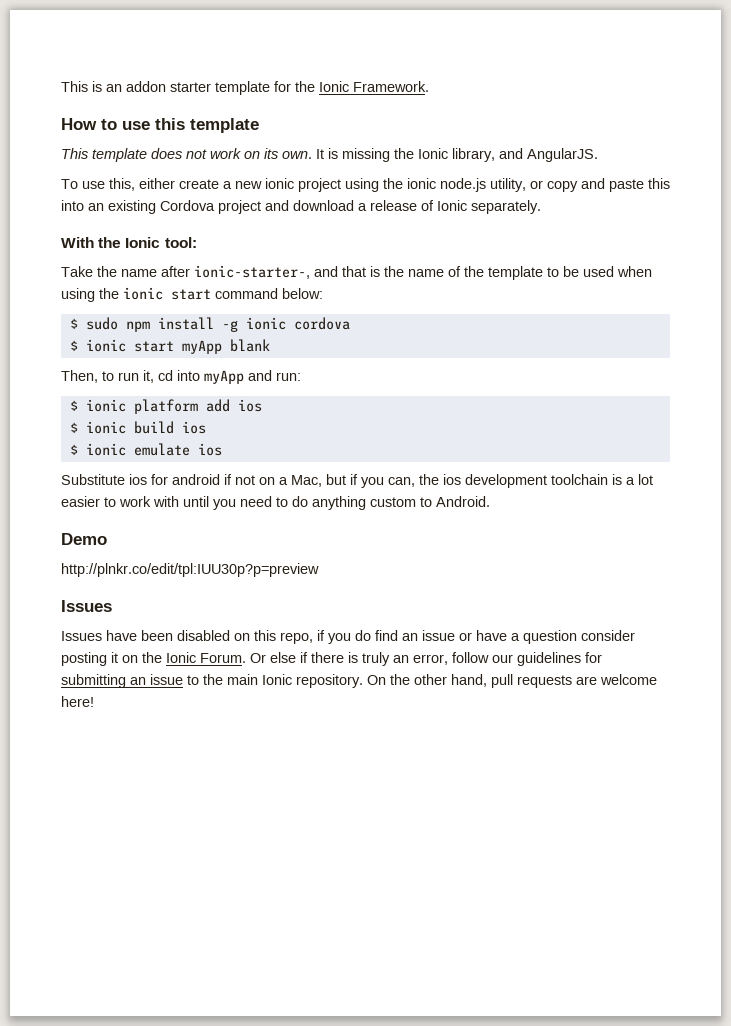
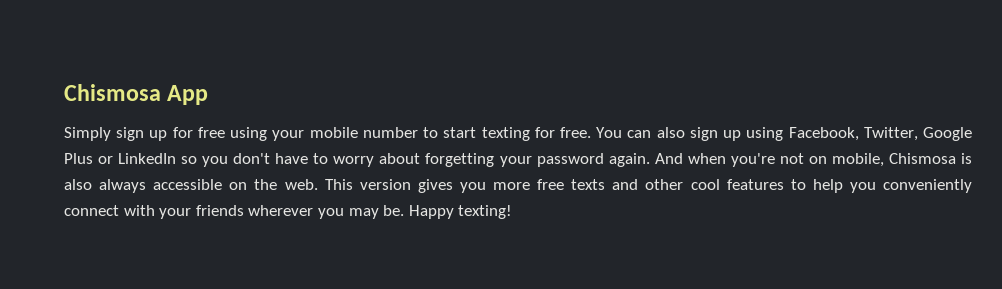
- This is an addon starter template for the Ionic Framework.
- How to use this template
- This template does not work on its own. It is missing the Ionic library, and AngularJS.
- To use this, either create a new ionic project using the ionic node.js utility, or copy and paste this into an existing Cordova project and download a release of Ionic separately.
- With the Ionic tool:
- Take the name after ionic-starter-, and that is the name of the template to be used when using the ionic start command below:
- $ sudo npm install -g ionic cordova
- $ ionic start myApp blank
- Then, to run it, cd into myApp and run:
- $ ionic platform add ios
- $ ionic build ios
- $ ionic emulate ios
- Substitute ios for android if not on a Mac, but if you can, the ios development toolchain is a lot easier to work with until you need to do anything custom to Android.
- Demo
- http://plnkr.co/edit/tpl:IUU30p?p=preview
- Issues
- Issues have been disabled on this repo, if you do find an issue or have a question consider posting it on the Ionic Forum. Or else if there is truly an error, follow our guidelines for submitting an issue to the main Ionic repository. On the other hand, pull requests are welcome here!
+ Chismosa App
+ Simply sign up for free using your mobile number to start texting for free. You can also sign up using Facebook, Twitter, Google Plus or LinkedIn so you don't have to worry about forgetting your password again. And when you're not on mobile, Chismosa is also always accessible on the web. This version gives you more free texts and other cool features to help you conveniently connect with your friends wherever you may be. Happy texting!

